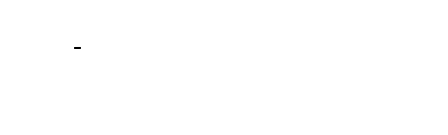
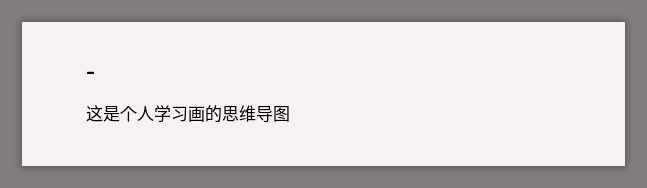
+ 这是个人学习画的思维导图

